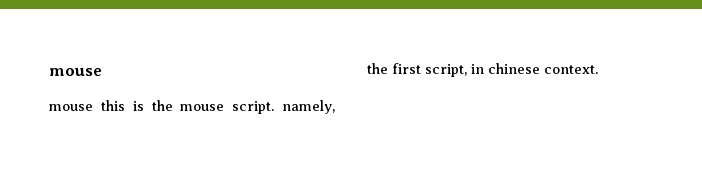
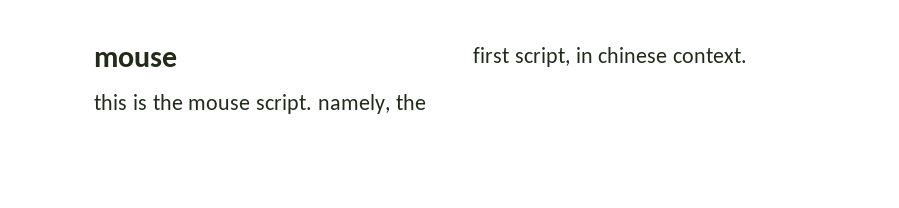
- mouse this is the mouse script. namely, the first script, in chinese context.
+ this is the mouse script. namely, the first script, in chinese context.

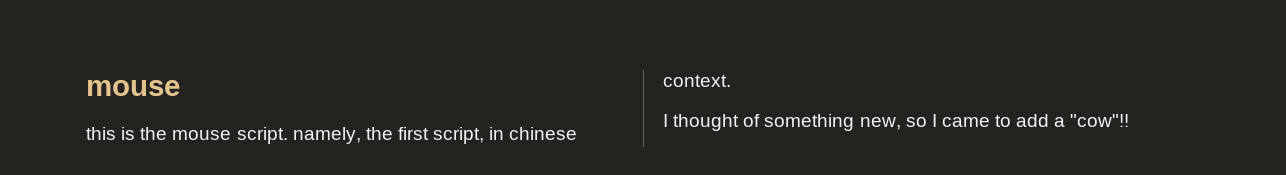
+ I thought of something new, so I came to add a "cow"!!

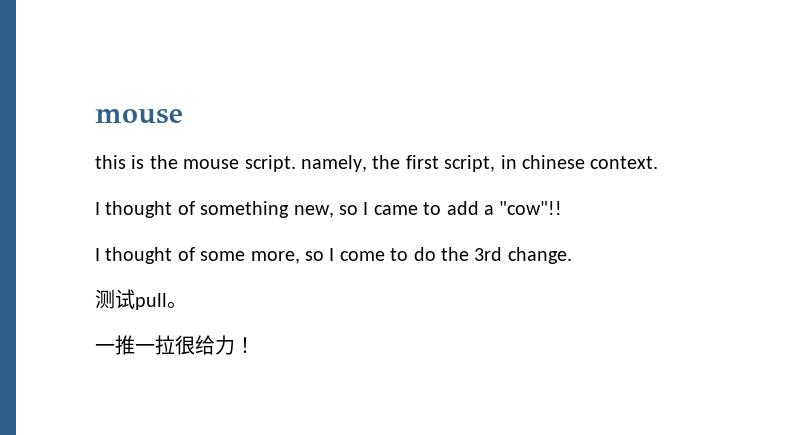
+ I thought of some more, so I come to do the 3rd change.
+ 测试pull。
+ 一推一拉很给力！

